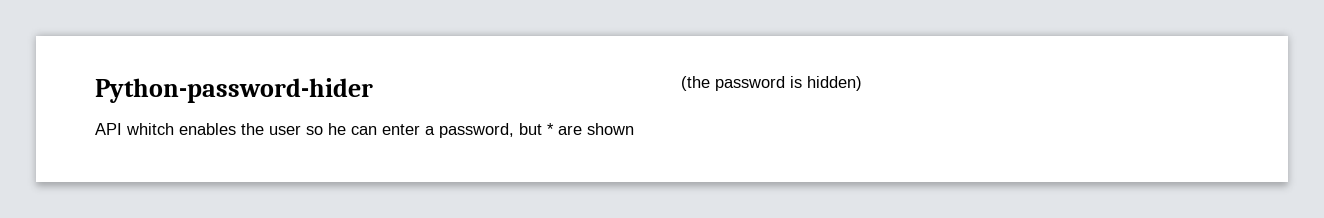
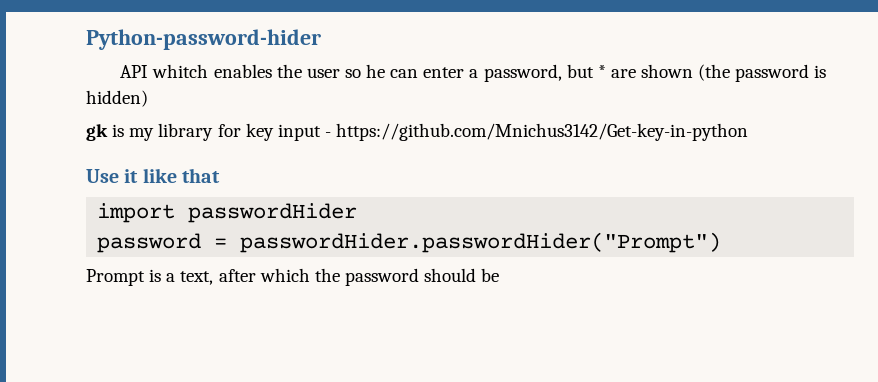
+ gk is my library for key input - https://github.com/Mnichus3142/Get-key-in-python
+ Use it like that
+ import passwordHider
+ password = passwordHider.passwordHider("Prompt")
+ Prompt is a text, after which the password should be

